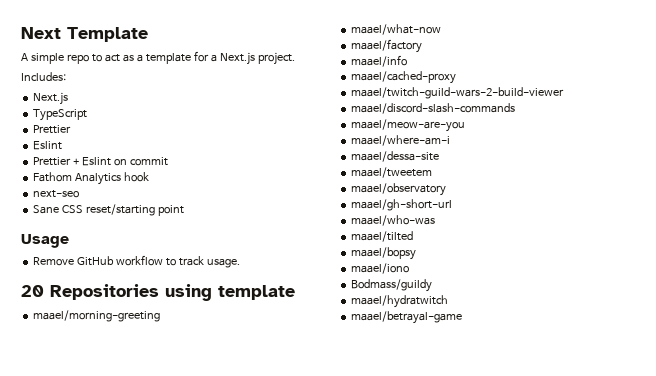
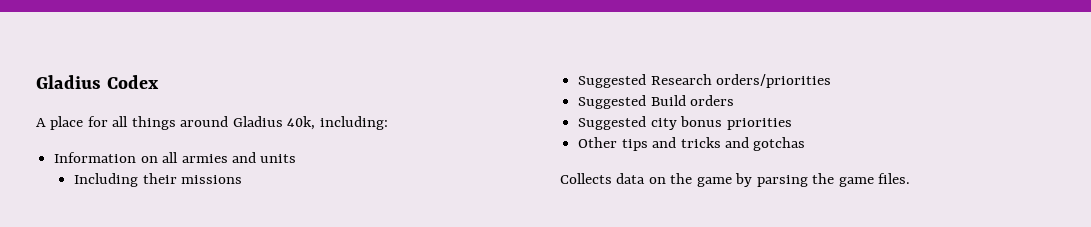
- Next Template
+ Gladius Codex
- A simple repo to act as a template for a Next.js project.
- Includes:
- Next.js
- TypeScript
- Prettier
- Eslint
- Prettier + Eslint on commit
- Fathom Analytics hook
- next-seo
- Sane CSS reset/starting point
- Usage
- Remove GitHub workflow to track usage.
- 20 Repositories using template
- maael/morning-greeting
- maael/what-now
- maael/factory
- maael/info
- maael/cached-proxy
- maael/twitch-guild-wars-2-build-viewer
- maael/discord-slash-commands
- maael/meow-are-you
- maael/where-am-i
- maael/dessa-site
- maael/tweetem
- maael/observatory
- maael/gh-short-url
- maael/who-was
- maael/tilted
- maael/bopsy
- maael/iono
- Bodmass/guildy
- maael/hydratwitch
- maael/betrayal-game
+ A place for all things around Gladius 40k, including:
+ Information on all armies and units
+ Including their missions
+ Suggested Research orders/priorities
+ Suggested Build orders
+ Suggested city bonus priorities
+ Other tips and tricks and gotchas
+ Collects data on the game by parsing the game files.

